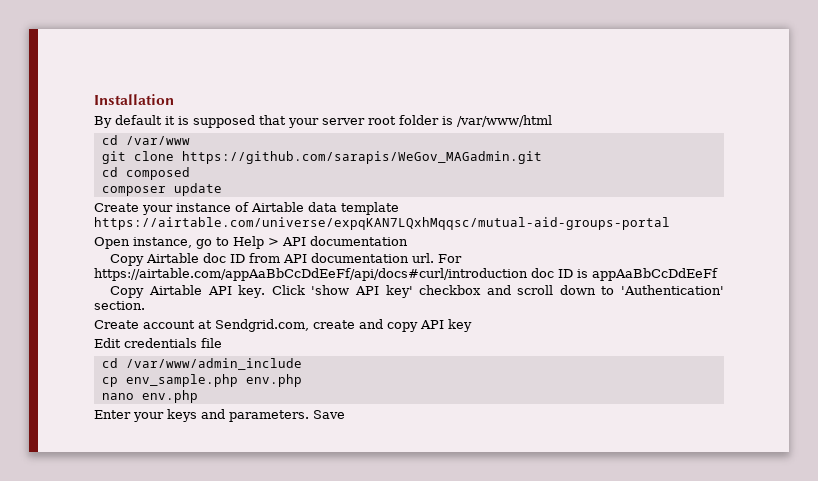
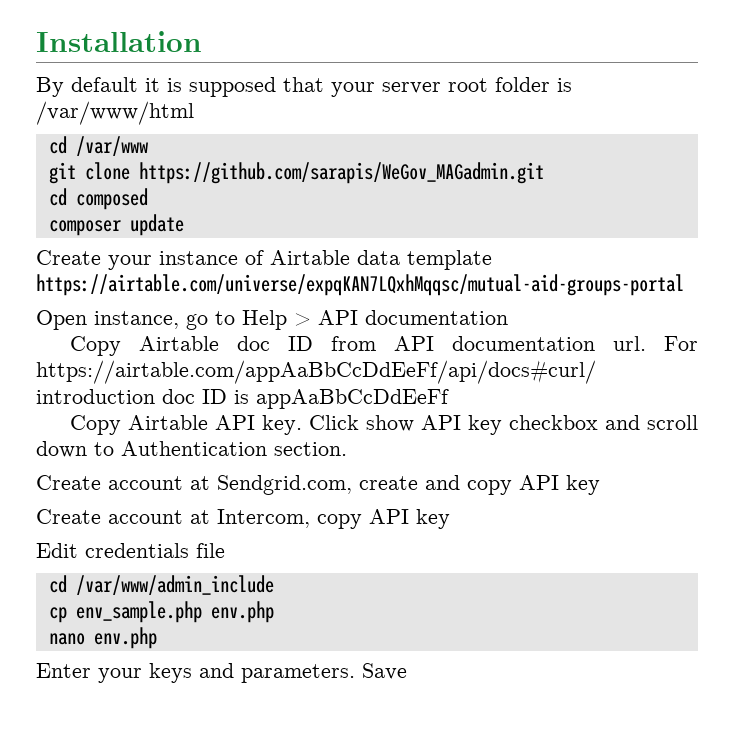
- Click 'show API key' checkbox and scroll down to 'Authentication' section.
+ Click show API key checkbox and scroll down to Authentication section.
+ Create account at Intercom, copy API key

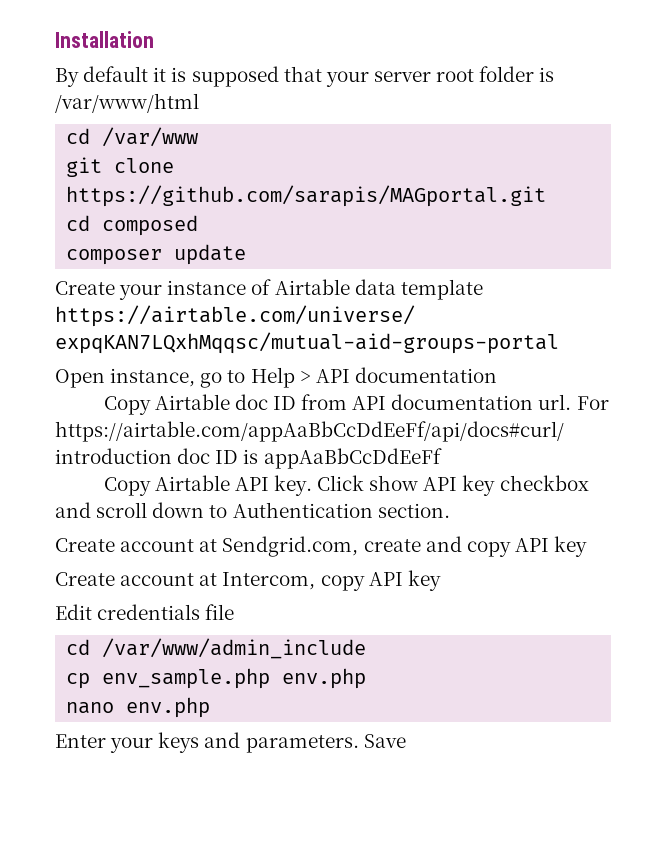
- git clone https://github.com/sarapis/WeGov_MAGadmin.git
+ git clone https://github.com/sarapis/MAGportal.git

